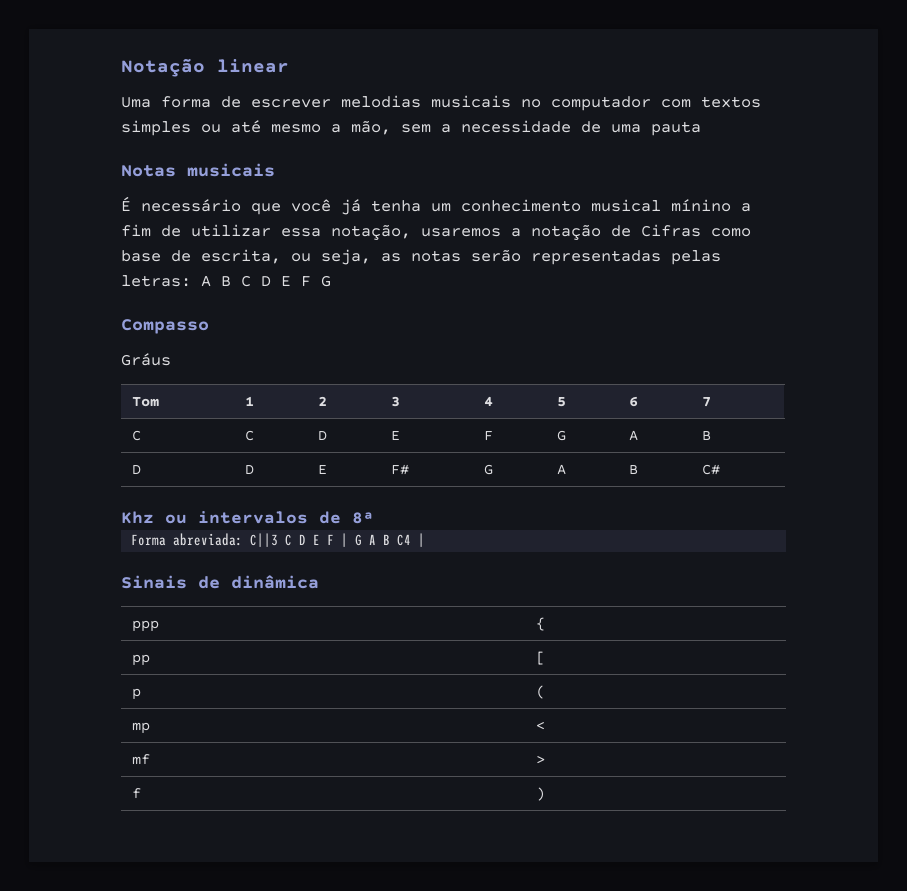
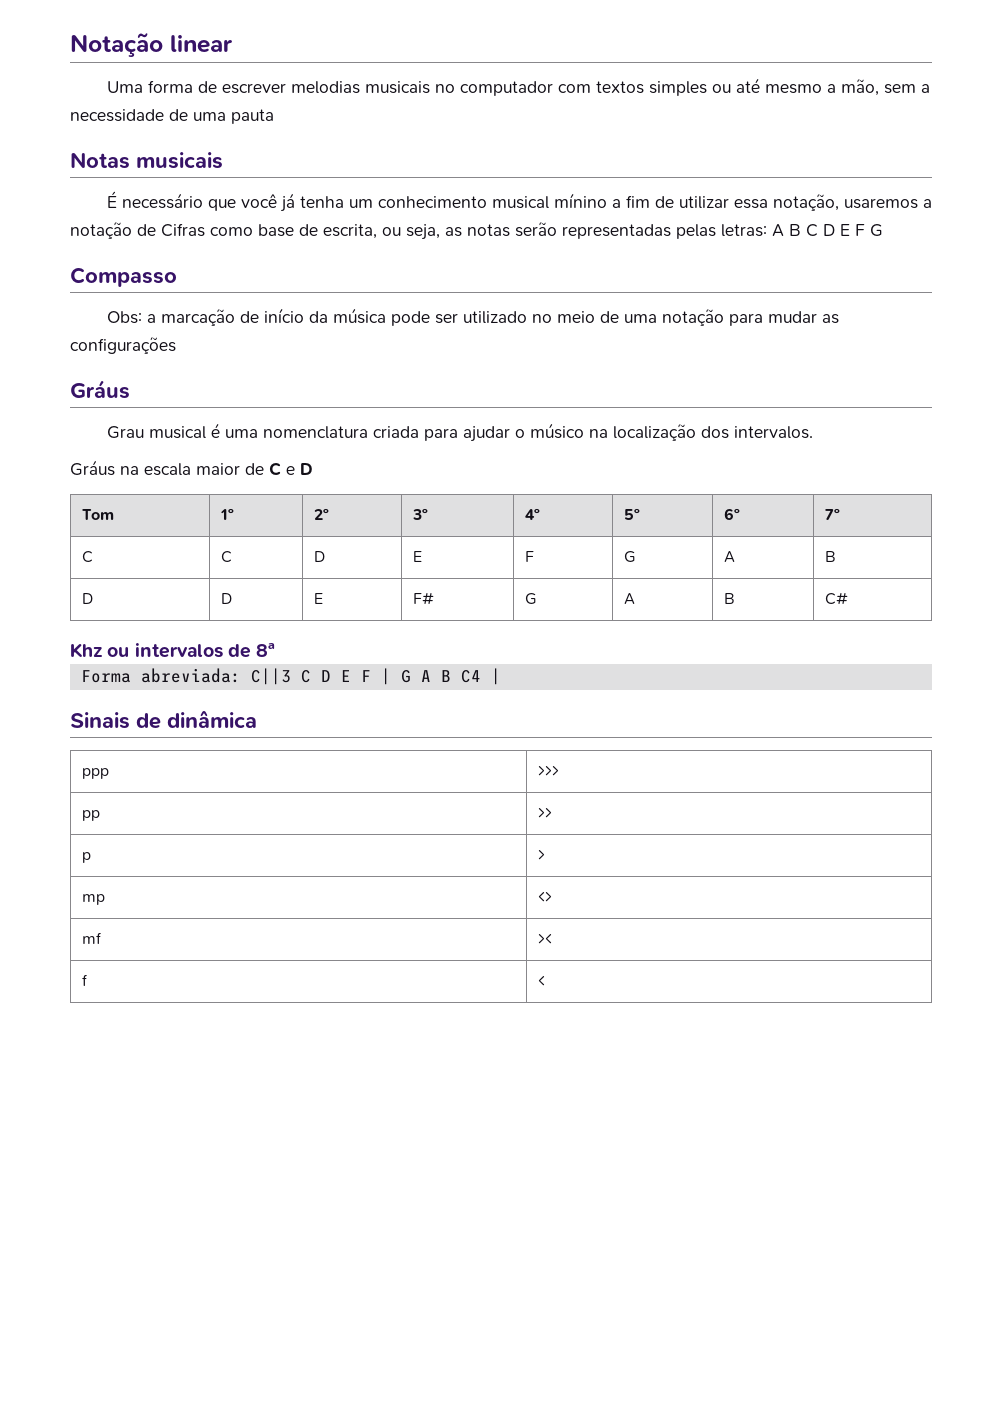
+ Obs: a marcação de início da música pode ser utilizado no meio de uma notação para mudar as configurações
  Gráus
- Tom | 1 | 2 | 3 | 4 | 5 | 6 | 7
+ Grau musical é uma nomenclatura criada para ajudar o músico na localização dos intervalos.
+ Gráus na escala maior de C e D
+ Tom | 1º | 2º | 3º | 4º | 5º | 6º | 7º
- ppp | {
+ ppp | >>>
- pp | [
+ pp | >>
- p | (
+ p | >
- mp | <
+ mp | <>
- mf | >
+ mf | ><
- f | )
+ f | <

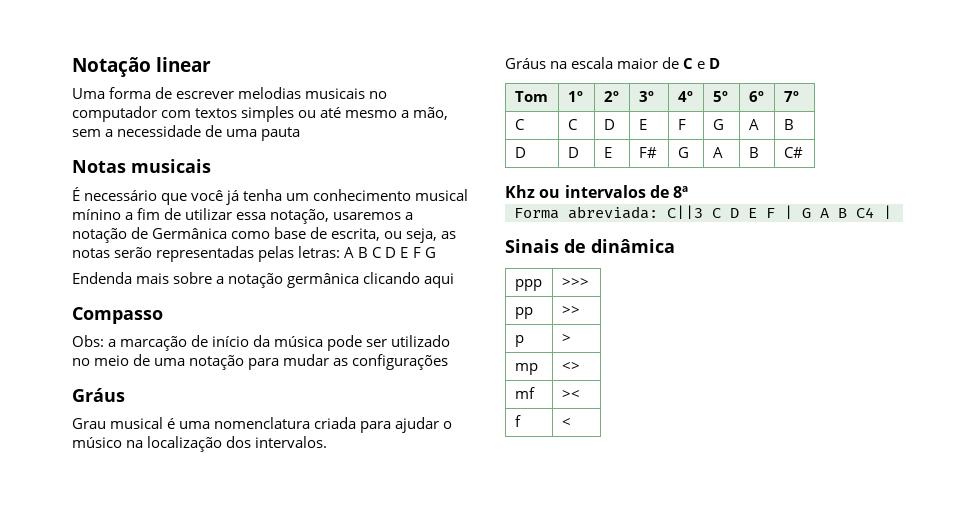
- É necessário que você já tenha um conhecimento musical mínino a fim de utilizar essa notação, usaremos a notação de Cifras como base de escrita, ou seja, as notas serão representadas pelas letras: A B C D E F G
+ É necessário que você já tenha um conhecimento musical mínino a fim de utilizar essa notação, usaremos a notação de Germânica como base de escrita, ou seja, as notas serão representadas pelas letras: A B C D E F G
+ Endenda mais sobre a notação germânica clicando aqui

